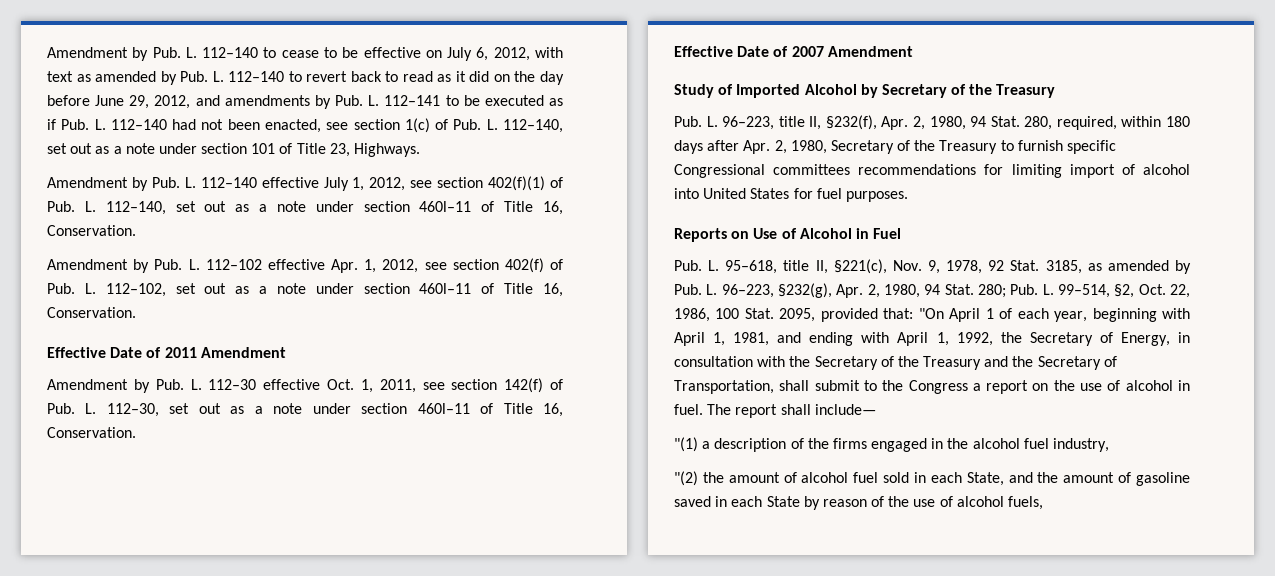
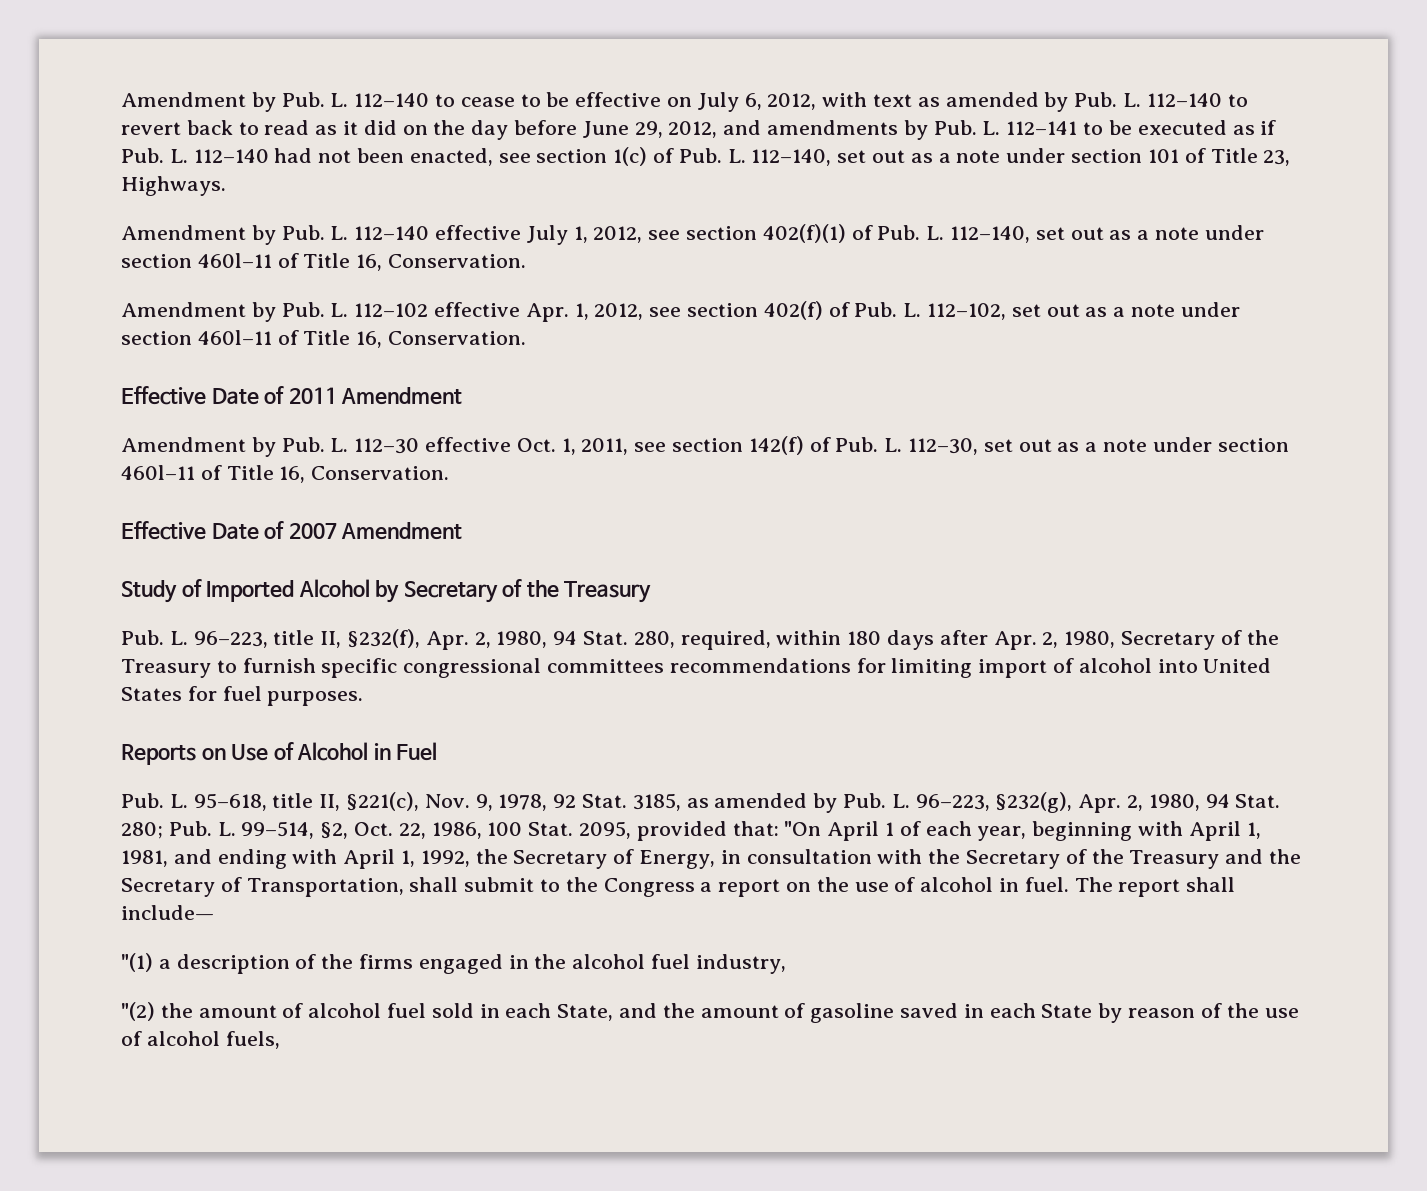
- 280, required, within 180 days after Apr. 2, 1980, Secretary of the Treasury to furnish specific Congressional committees recommendations for limiting import of alcohol into United States for fuel purposes.
+ 280, required, within 180 days after Apr. 2, 1980, Secretary of the Treasury to furnish specific congressional committees recommendations for limiting import of alcohol into United States for fuel purposes.

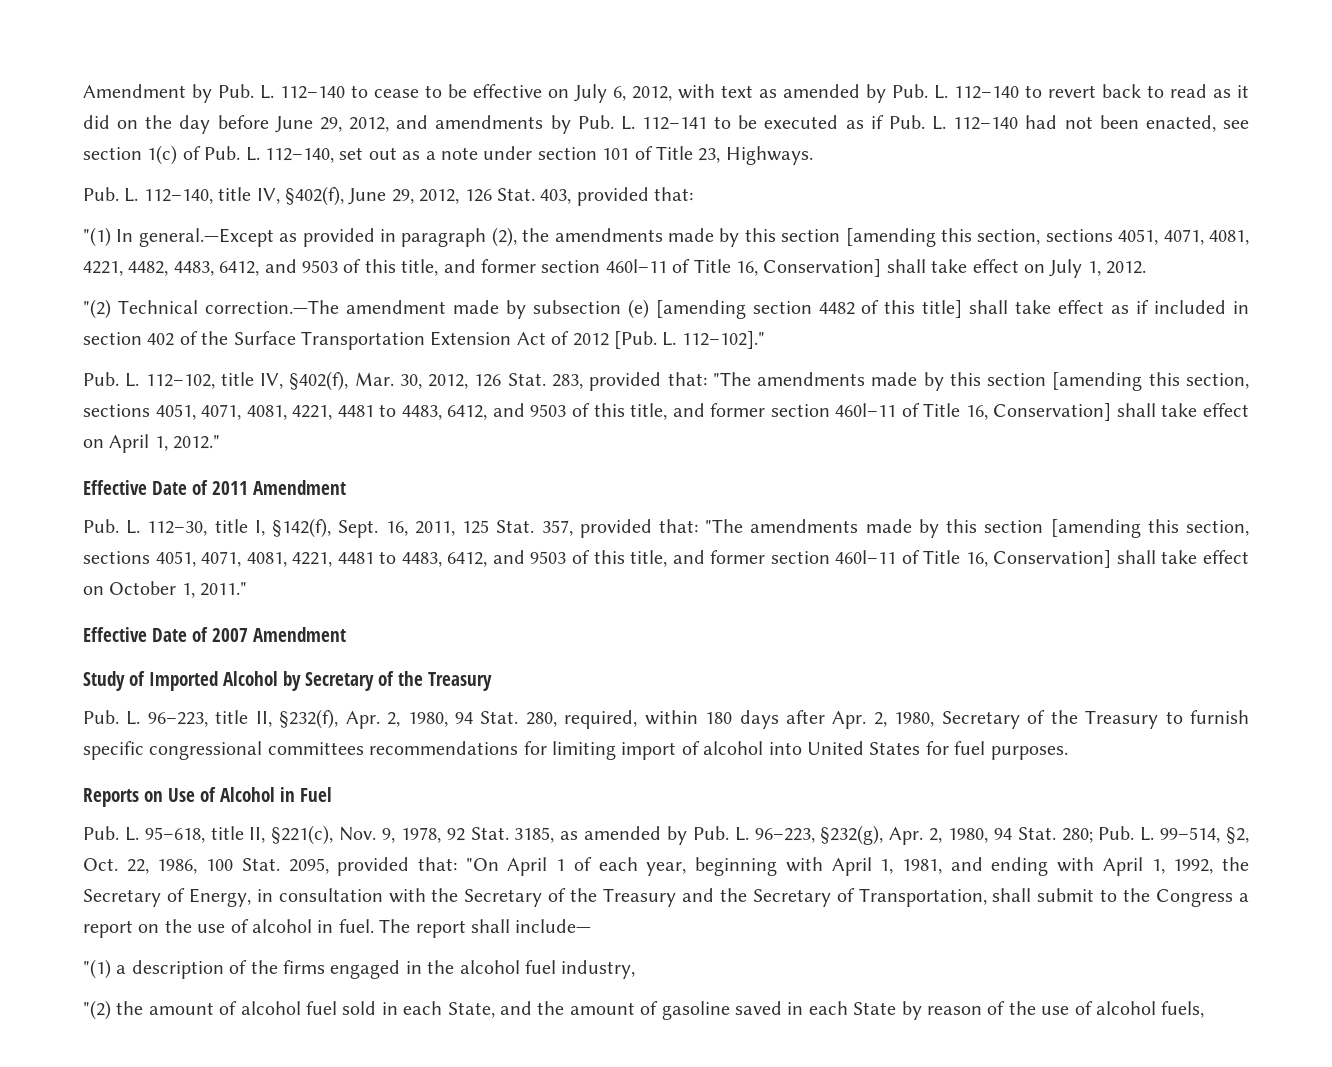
- Amendment by Pub. L. 112–140 effective July 1, 2012, see section 402(f)(1) of Pub. L. 112–140, set out as a note under section 460l–11 of Title 16, Conservation.
- Amendment by Pub. L. 112–102 effective Apr. 1, 2012, see section 402(f) of Pub. L. 112–102, set out as a note under section 460l–11 of Title 16, Conservation.
+ Pub. L. 112–140, title IV, §402(f), June 29, 2012, 126 Stat. 403, provided that:
+ "(1) In general.—Except as provided in paragraph (2), the amendments made by this section [amending this section, sections 4051, 4071, 4081, 4221, 4482, 4483, 6412, and 9503 of this title, and former section 460l–11 of Title 16, Conservation] shall take effect on July 1, 2012.
+ "(2) Technical correction.—The amendment made by subsection (e) [amending section 4482 of this title] shall take effect as if included in section 402 of the Surface Transportation Extension Act of 2012 [Pub. L. 112–102]."
+ Pub. L. 112–102, title IV, §402(f), Mar. 30, 2012, 126 Stat. 283, provided that: "The amendments made by this section [amending this section, sections 4051, 4071, 4081, 4221, 4481 to 4483, 6412, and 9503 of this title, and former section 460l–11 of Title 16, Conservation] shall take effect on April 1, 2012."
- Amendment by Pub. L. 112–30 effective Oct. 1, 2011, see section 142(f) of Pub. L. 112–30, set out as a note under section 460l–11 of Title 16, Conservation.
+ Pub. L. 112–30, title I, §142(f), Sept. 16, 2011, 125 Stat. 357, provided that: "The amendments made by this section [amending this section, sections 4051, 4071, 4081, 4221, 4481 to 4483, 6412, and 9503 of this title, and former section 460l–11 of Title 16, Conservation] shall take effect on October 1, 2011."

